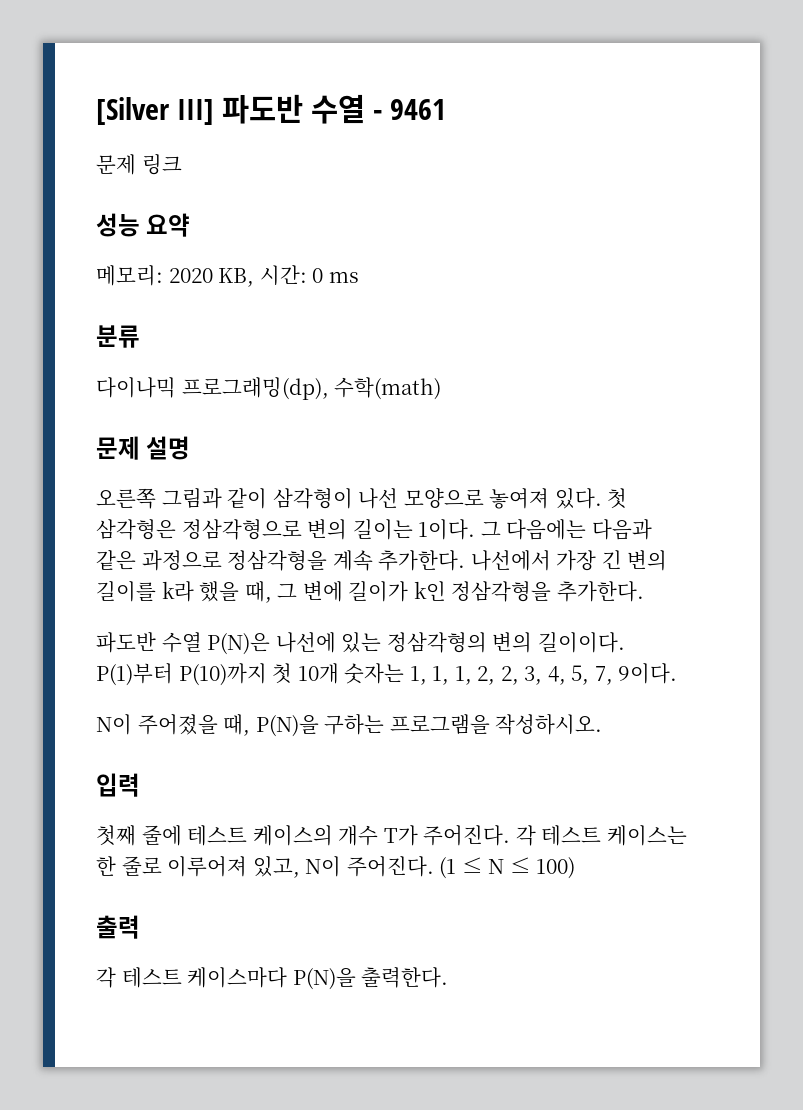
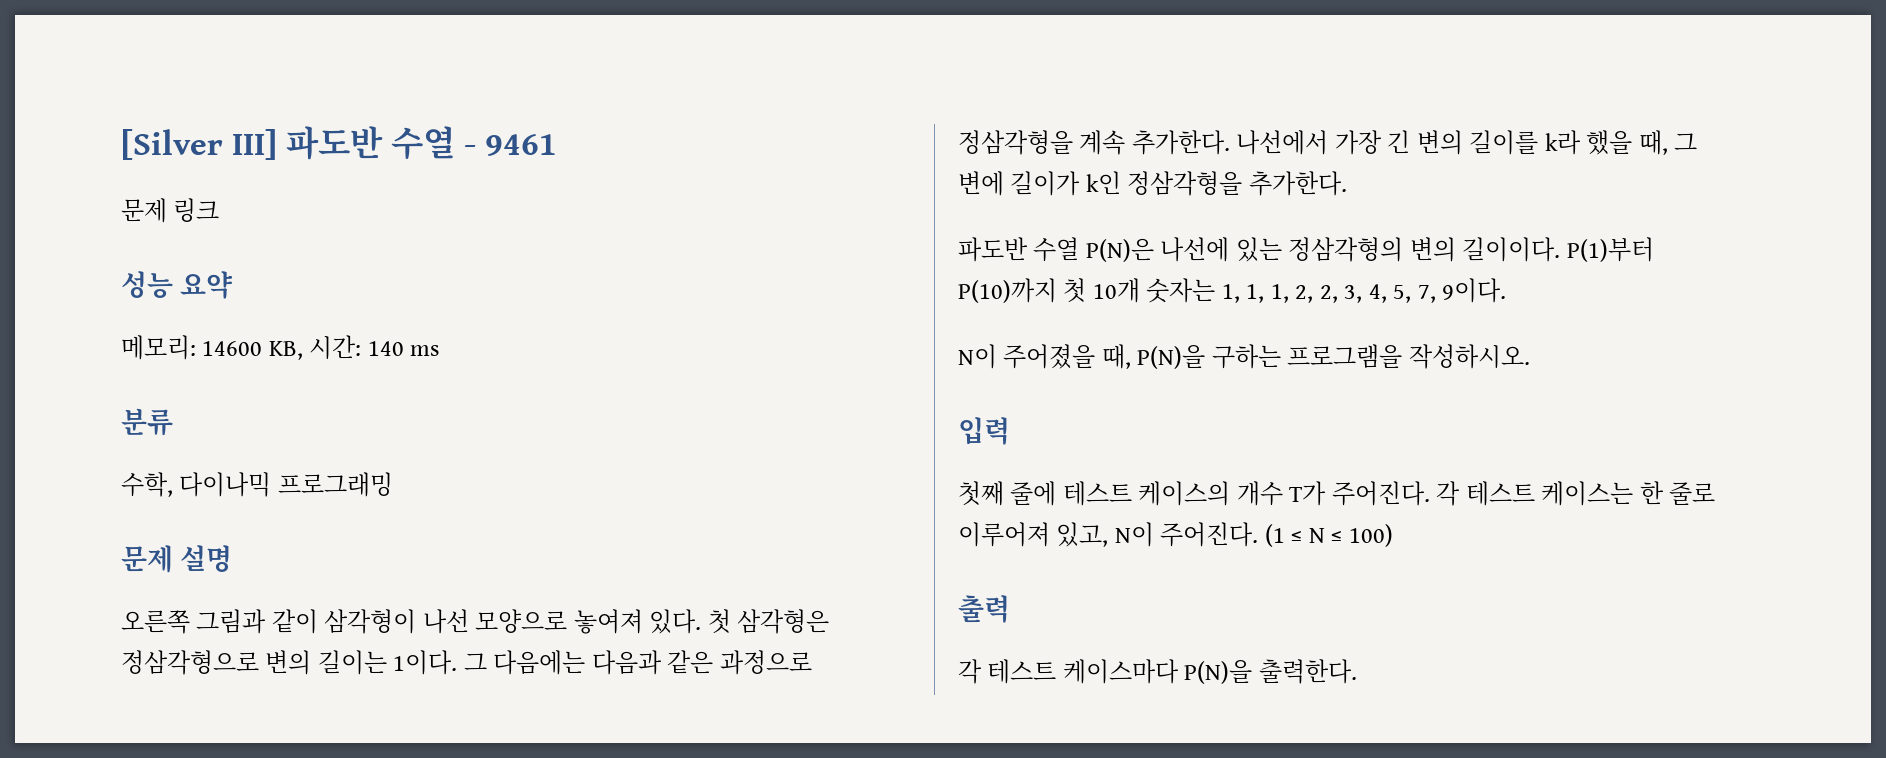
- 메모리: 2020 KB, 시간: 0 ms
+ 메모리: 14600 KB, 시간: 140 ms
- 다이나믹 프로그래밍(dp), 수학(math)
+ 수학, 다이나믹 프로그래밍

